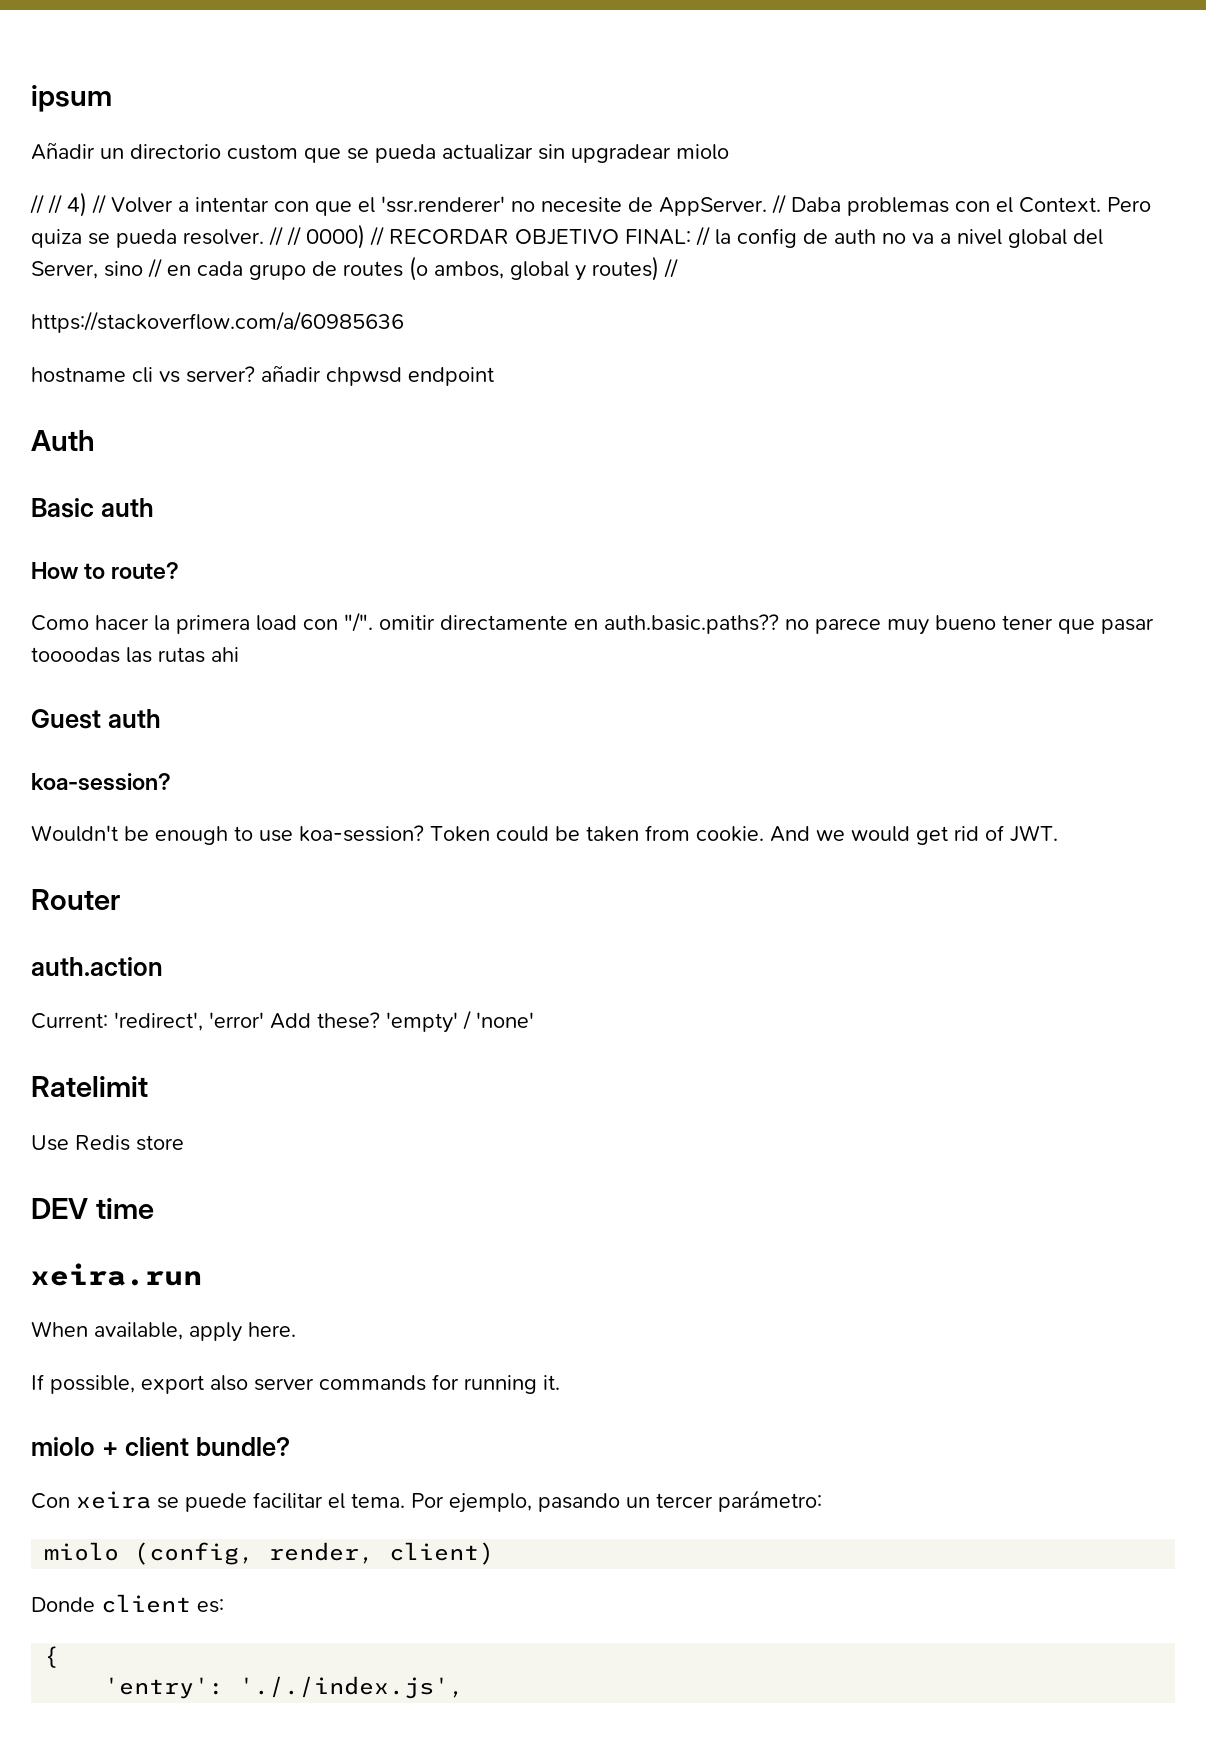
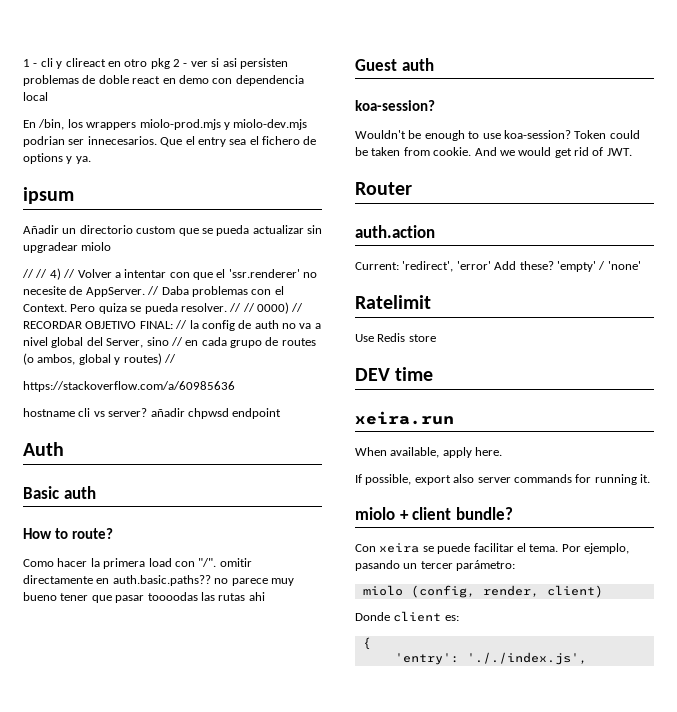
+ 1 - cli y clireact en otro pkg 2 - ver si asi persisten problemas de doble react en demo con dependencia local
+ En /bin, los wrappers miolo-prod.mjs y miolo-dev.mjs podrian ser innecesarios. Que el entry sea el fichero de options y ya.

